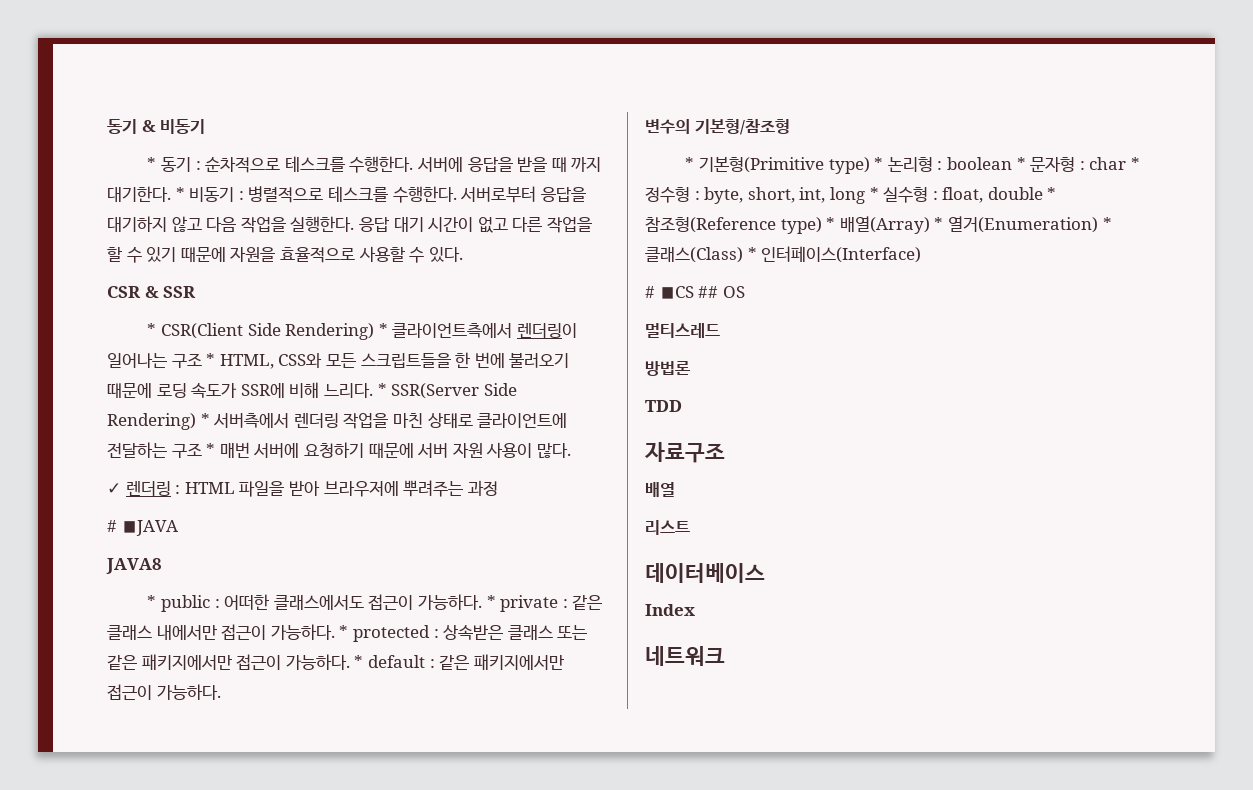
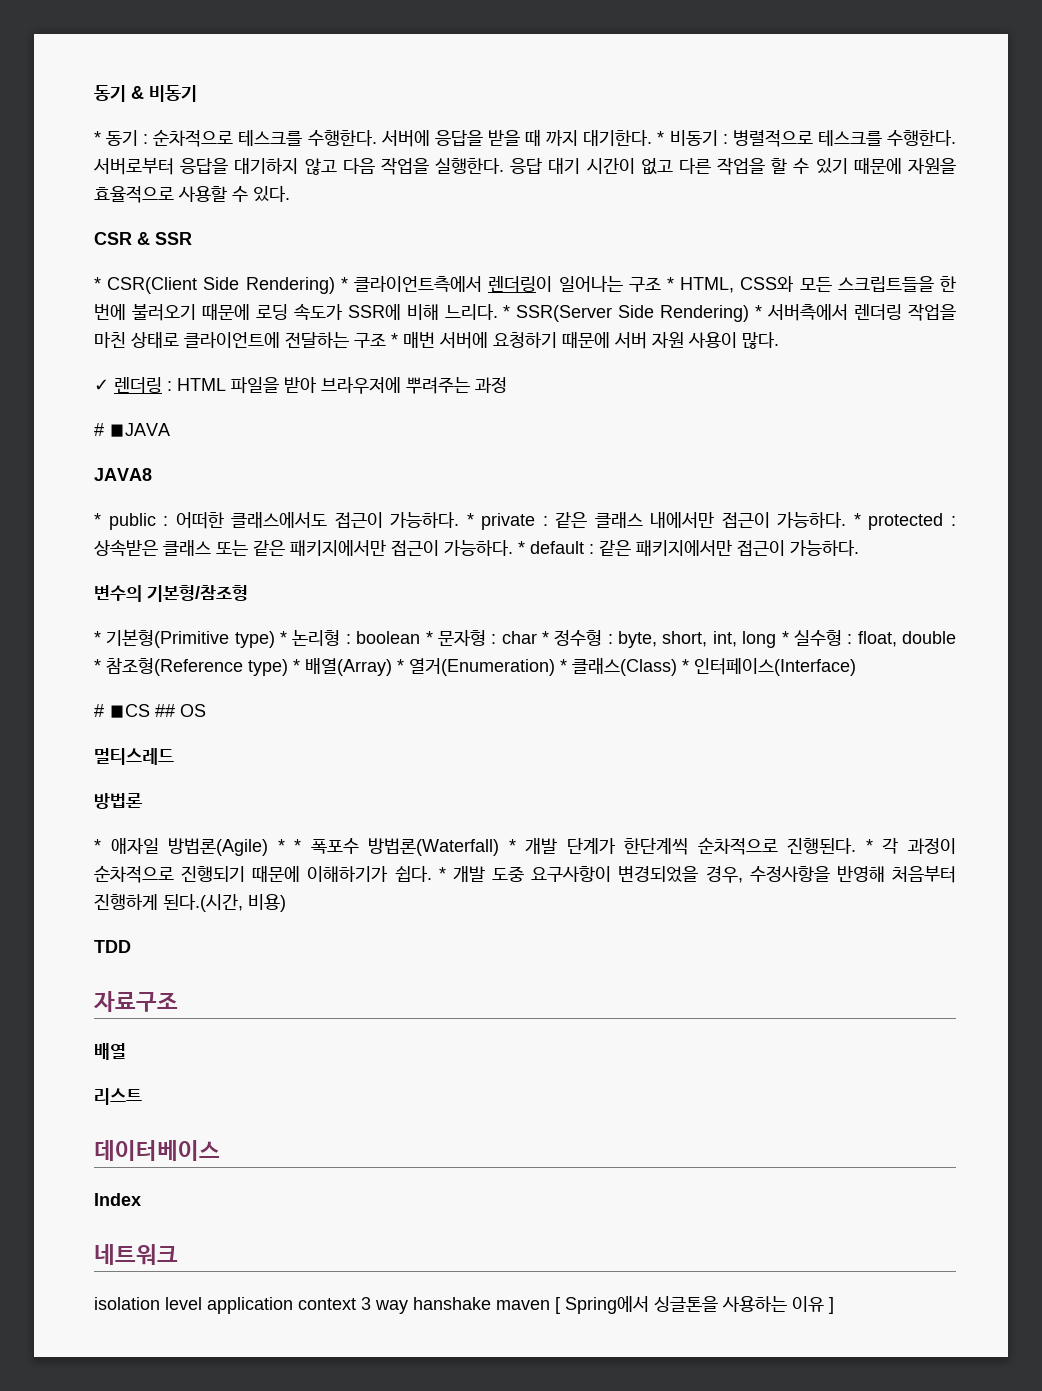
+ * 애자일 방법론(Agile) * * 폭포수 방법론(Waterfall) * 개발 단계가 한단계씩 순차적으로 진행된다. * 각 과정이 순차적으로 진행되기 때문에 이해하기가 쉽다. * 개발 도중 요구사항이 변경되었을 경우, 수정사항을 반영해 처음부터 진행하게 된다.(시간, 비용)
+ isolation level application context 3 way hanshake maven [ Spring에서 싱글톤을 사용하는 이유 ]

